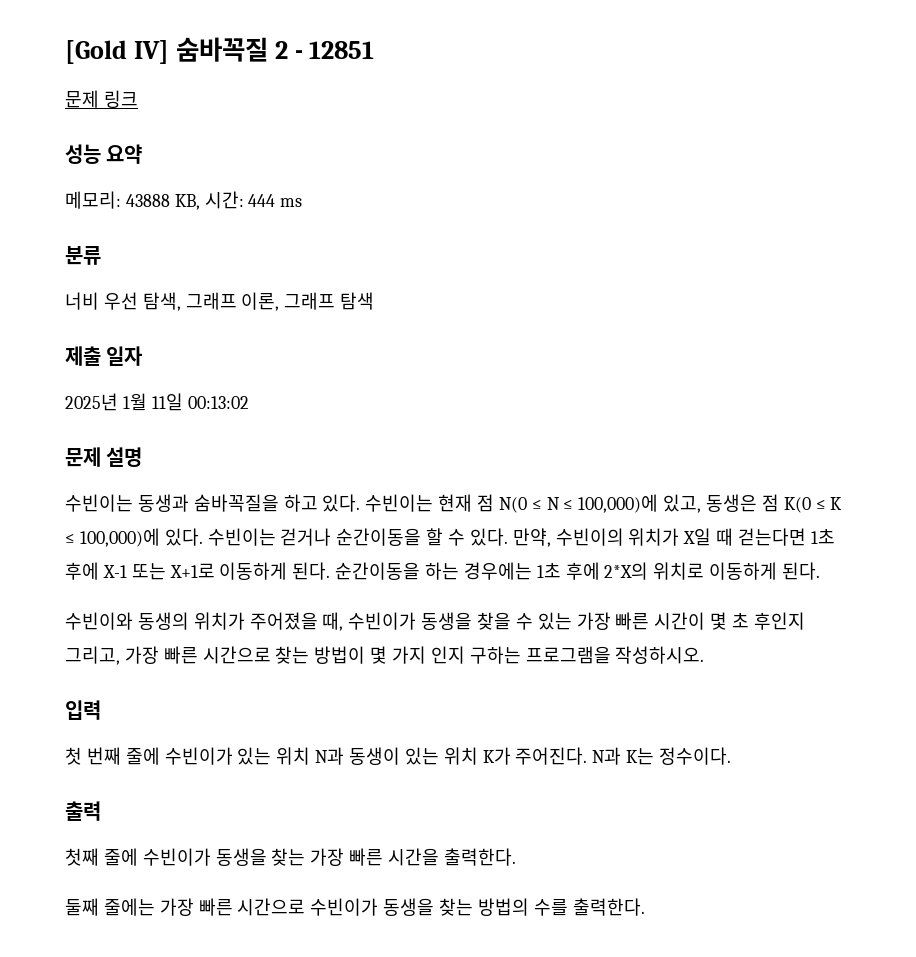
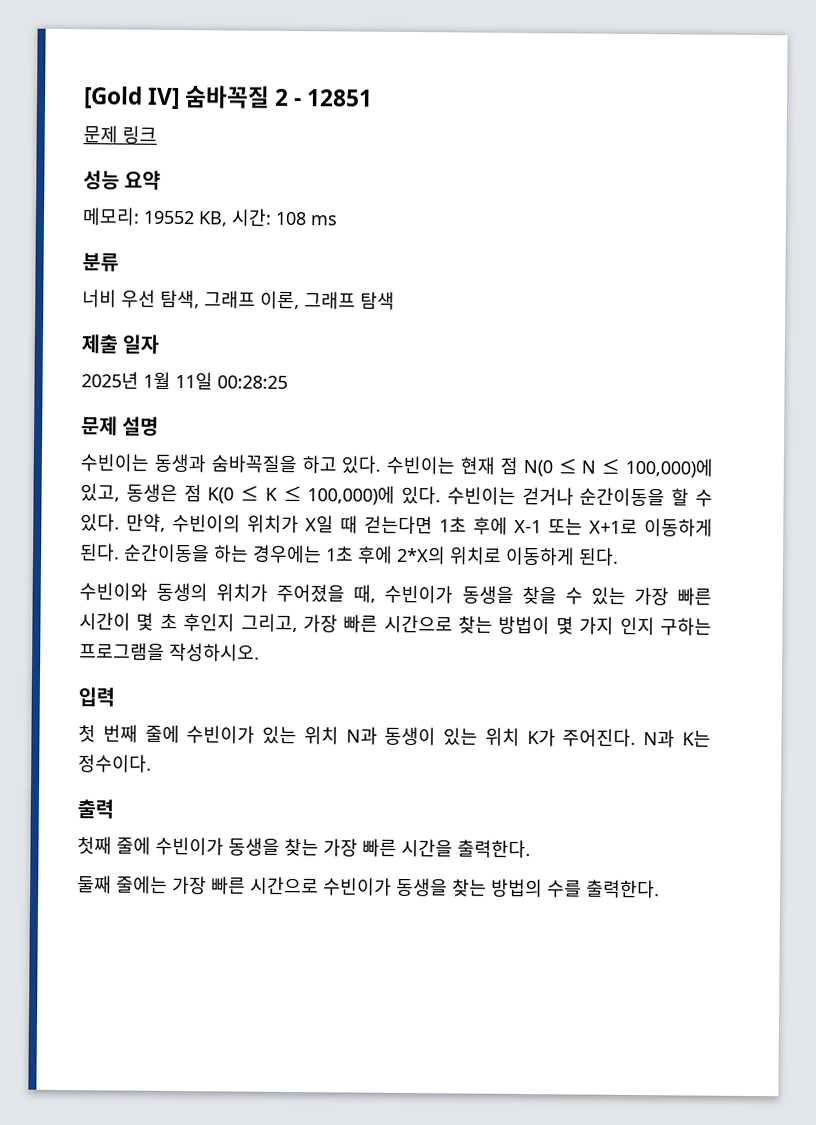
- 메모리: 43888 KB, 시간: 444 ms
+ 메모리: 19552 KB, 시간: 108 ms
- 2025년 1월 11일 00:13:02
+ 2025년 1월 11일 00:28:25

